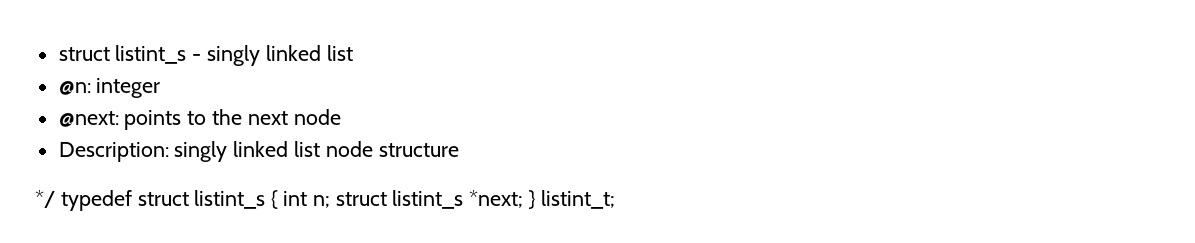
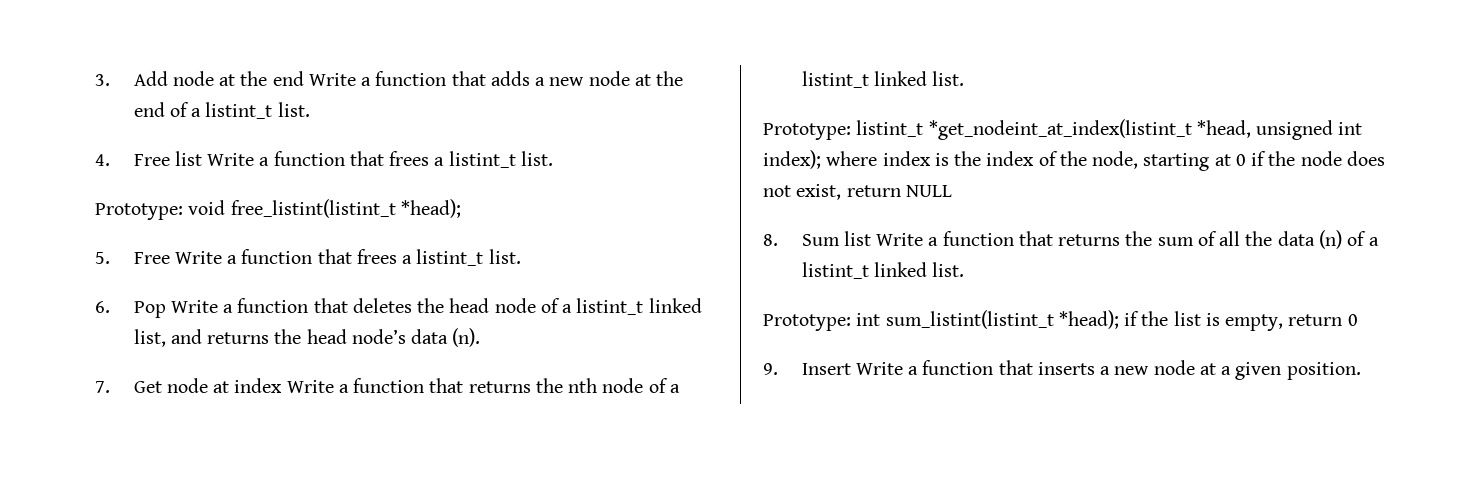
- struct listint_s - singly linked list
- @n: integer
- @next: points to the next node
- Description: singly linked list node structure
- */ typedef struct listint_s { int n; struct listint_s *next; } listint_t;
+ 3. Add node at the end Write a function that adds a new node at the end of a listint_t list.
+ 4. Free list Write a function that frees a listint_t list.
+ Prototype: void free_listint(listint_t *head);
+ 5. Free Write a function that frees a listint_t list.
+ 6. Pop Write a function that deletes the head node of a listint_t linked list, and returns the head node’s data (n).
+ 7. Get node at index Write a function that returns the nth node of a listint_t linked list.
+ Prototype: listint_t *get_nodeint_at_index(listint_t *head, unsigned int index); where index is the index of the node, starting at 0 if the node does not exist, return NULL
+ 8. Sum list Write a function that returns the sum of all the data (n) of a listint_t linked list.
+ Prototype: int sum_listint(listint_t *head); if the list is empty, return 0
+ 9. Insert Write a function that inserts a new node at a given position.

